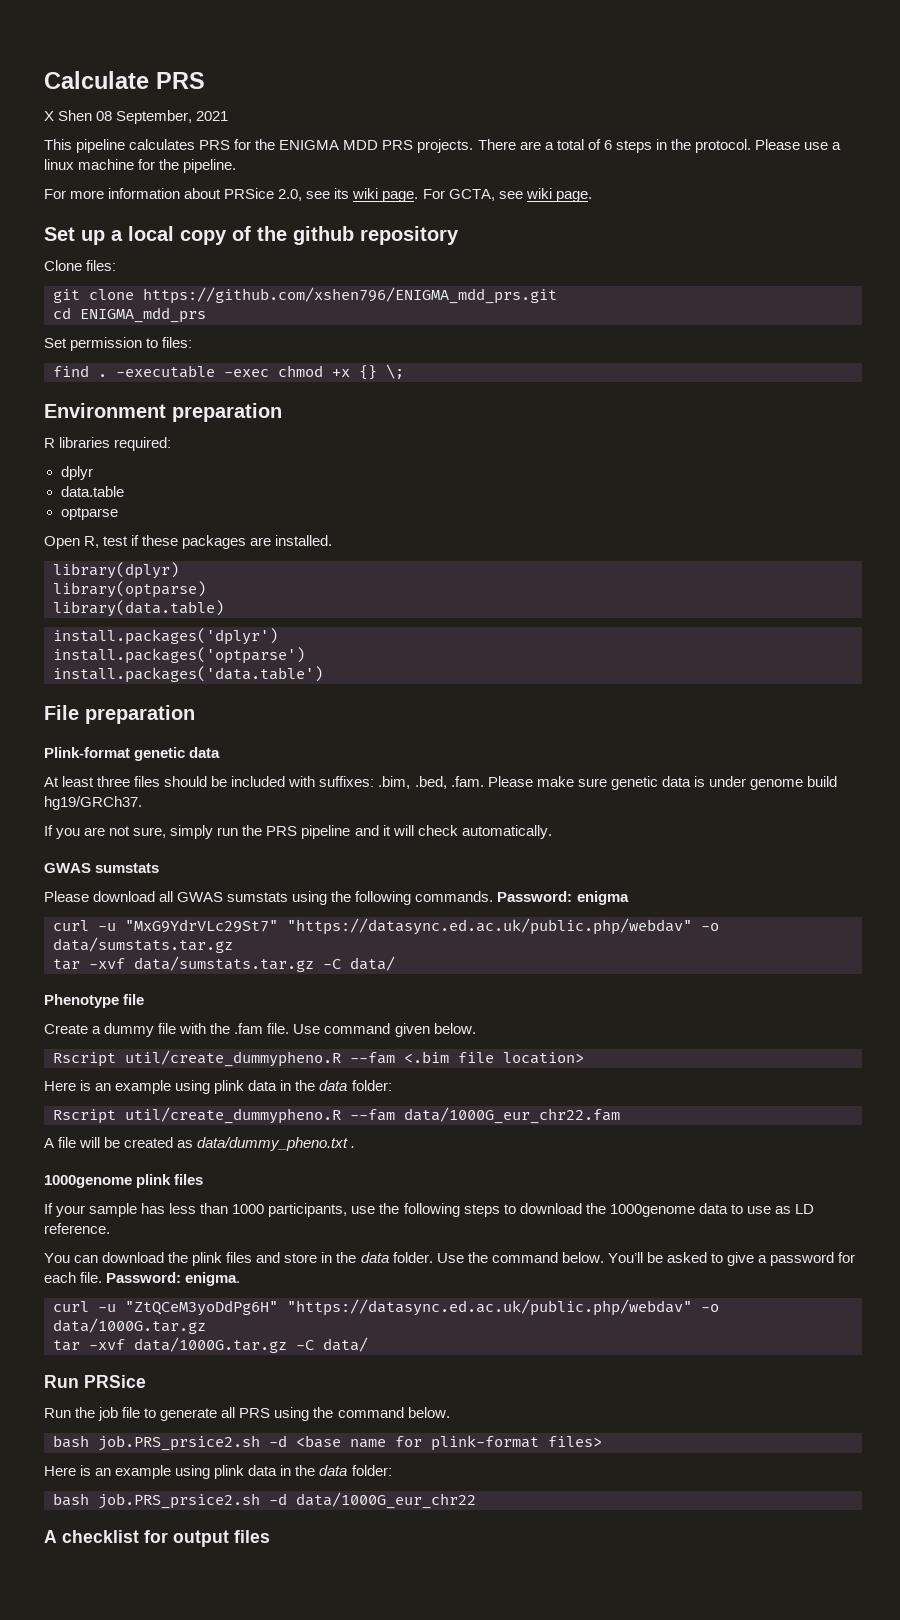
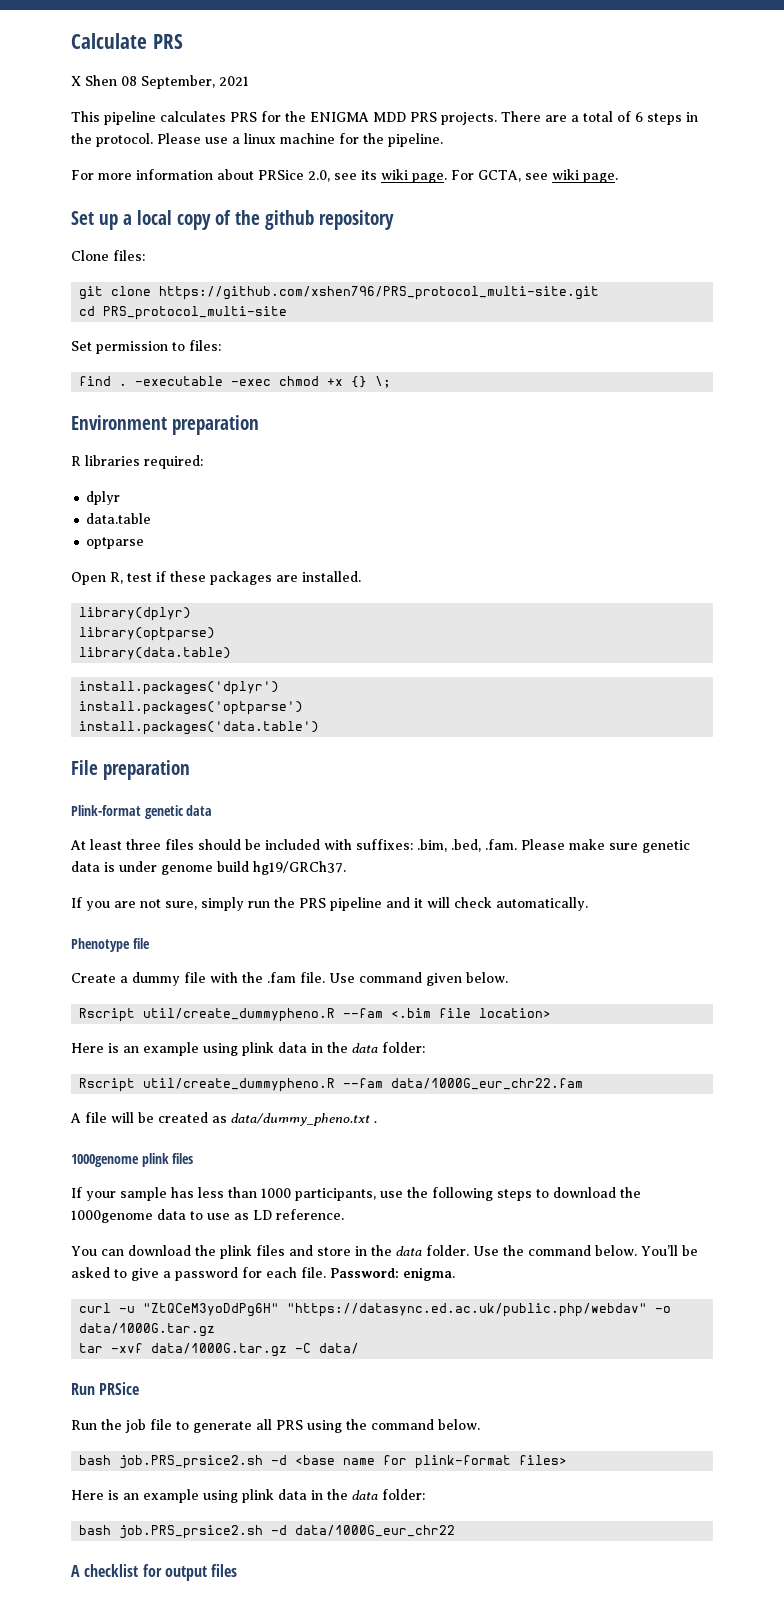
- git clone https://github.com/xshen796/ENIGMA_mdd_prs.git
+ git clone https://github.com/xshen796/PRS_protocol_multi-site.git
- cd ENIGMA_mdd_prs
+ cd PRS_protocol_multi-site
  If you are not sure, simply run the PRS pipeline and it will check automatically.
- GWAS sumstats
- Please download all GWAS sumstats using the following commands. Password: enigma
- curl -u "MxG9YdrVLc29St7" "https://datasync.ed.ac.uk/public.php/webdav" -o data/sumstats.tar.gz
- tar -xvf data/sumstats.tar.gz -C data/

